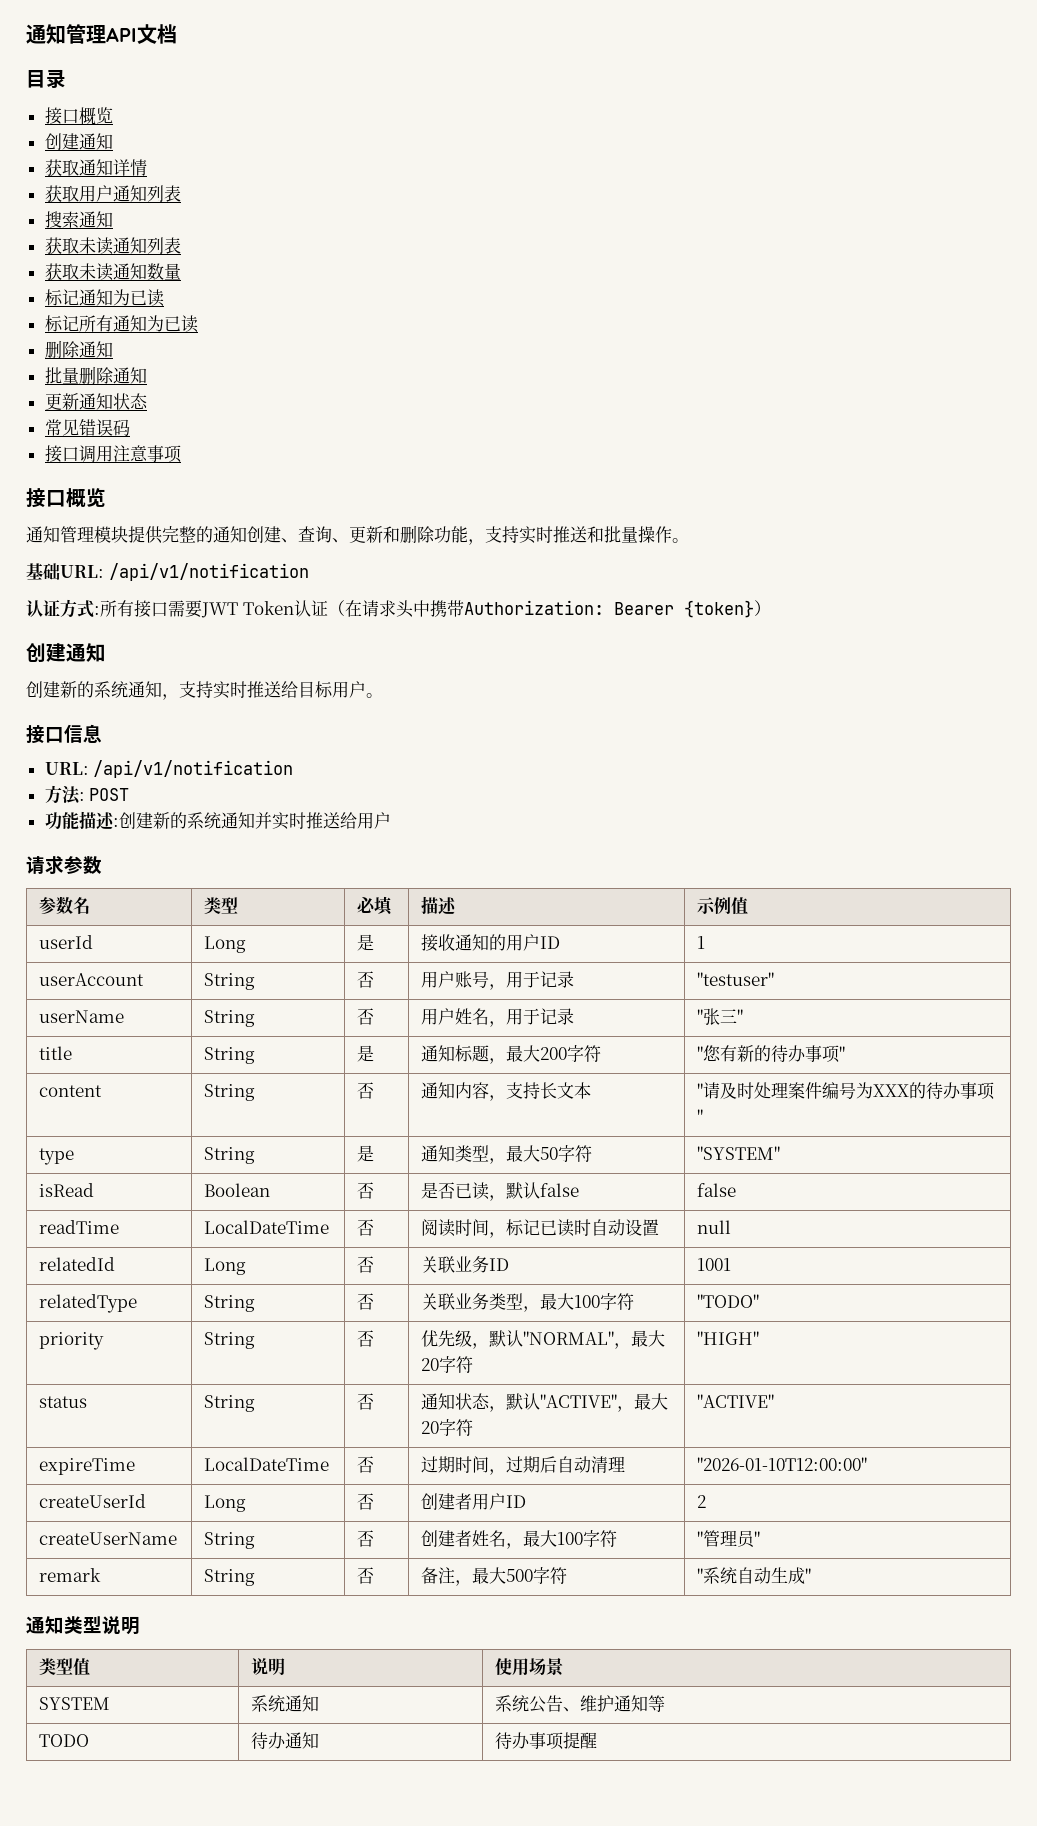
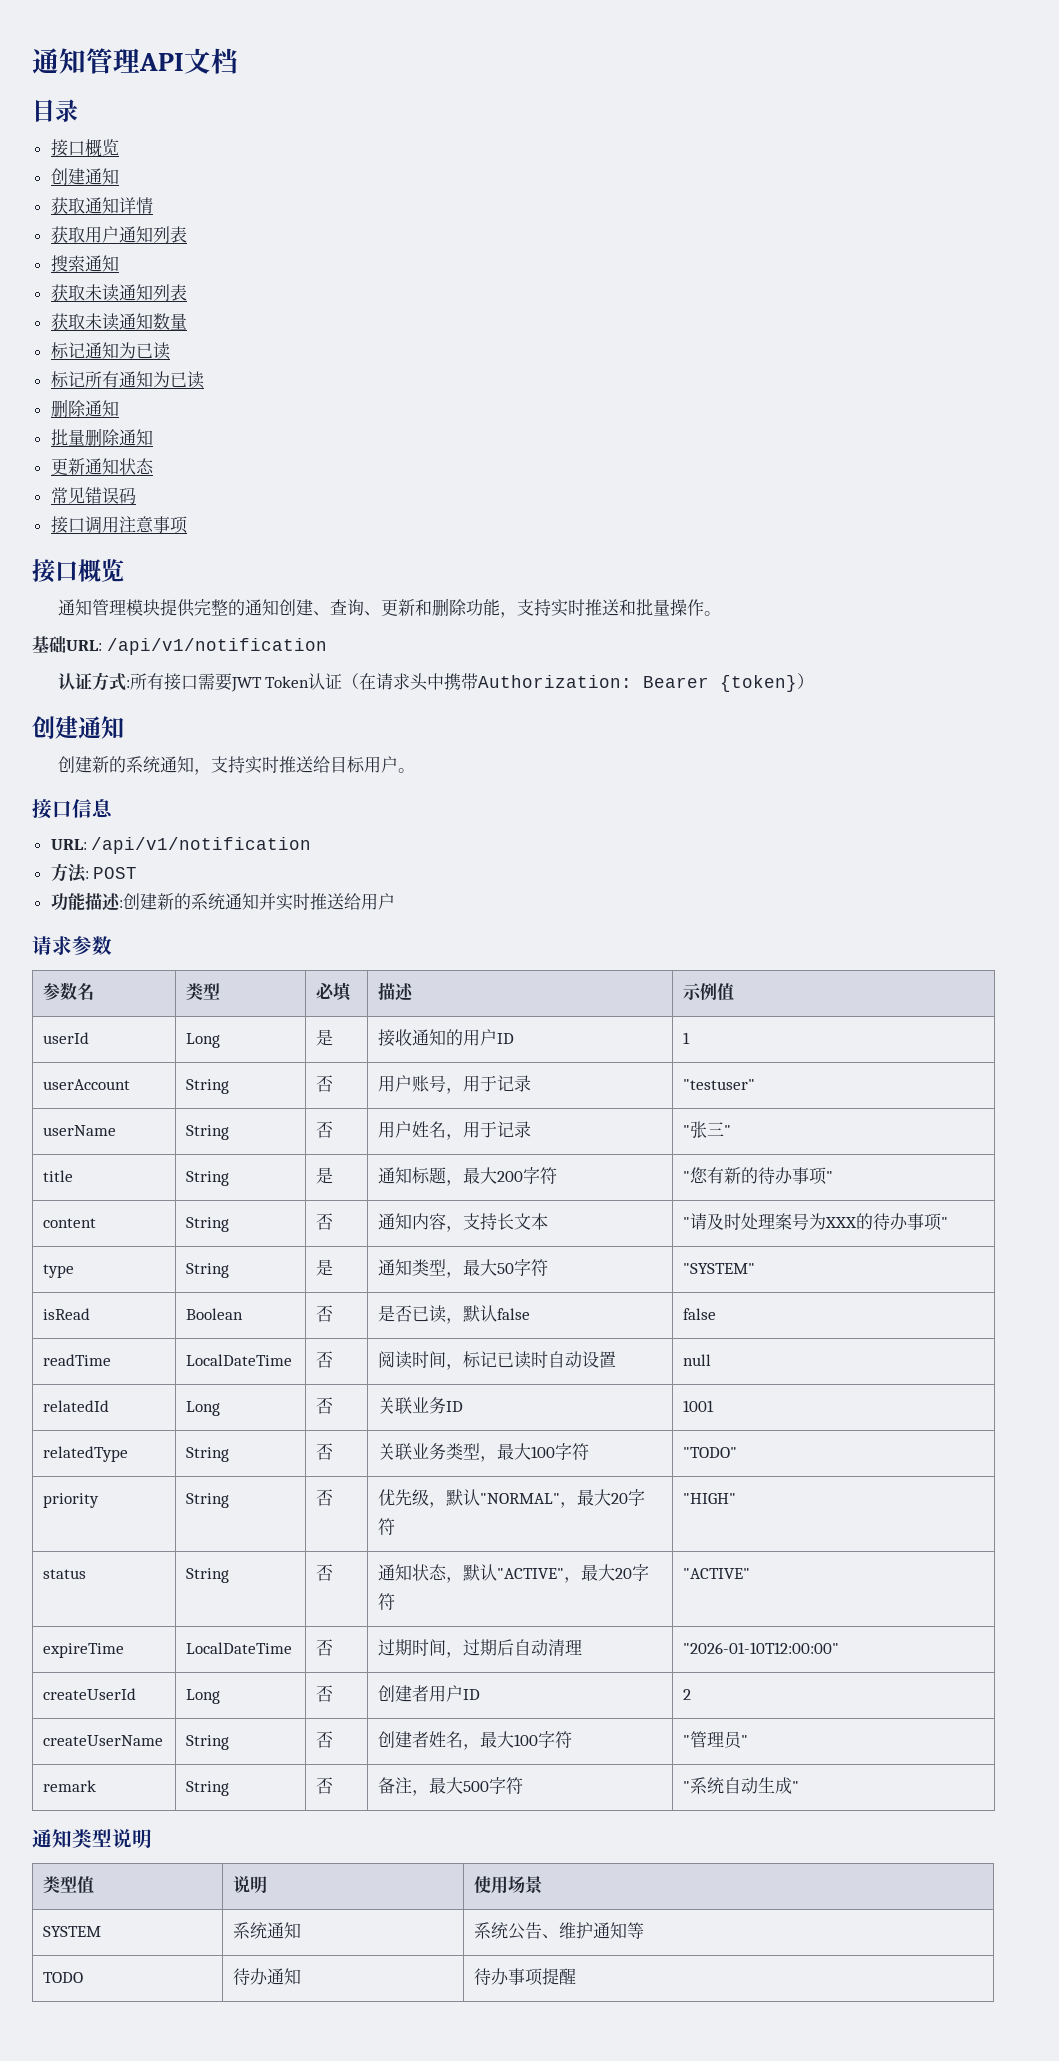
- content | String | 否 | 通知内容，支持长文本 | "请及时处理案件编号为XXX的待办事项"
+ content | String | 否 | 通知内容，支持长文本 | "请及时处理案号为XXX的待办事项"

